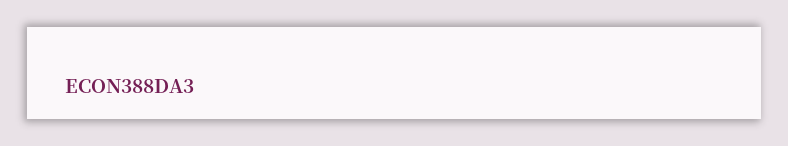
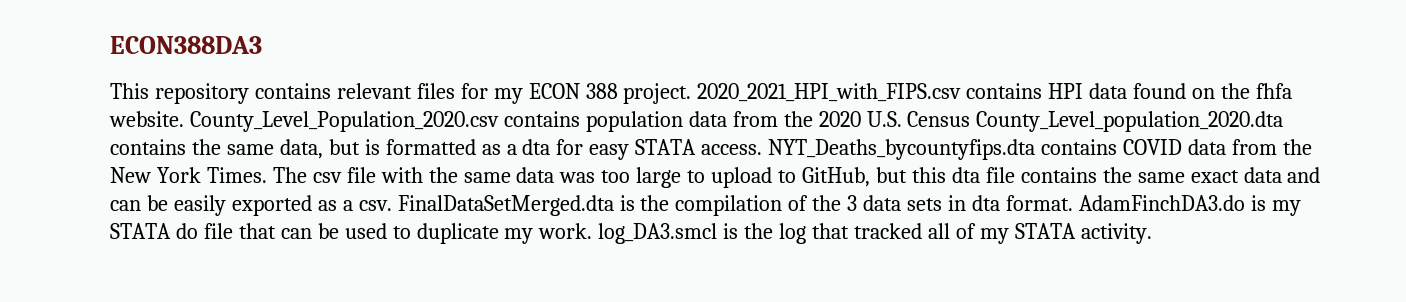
+ This repository contains relevant files for my ECON 388 project. 2020_2021_HPI_with_FIPS.csv contains HPI data found on the fhfa website. County_Level_Population_2020.csv contains population data from the 2020 U.S. Census County_Level_population_2020.dta contains the same data, but is formatted as a dta for easy STATA access. NYT_Deaths_bycountyfips.dta contains COVID data from the New York Times. The csv file with the same data was too large to upload to GitHub, but this dta file contains the same exact data and can be easily exported as a csv. FinalDataSetMerged.dta is the compilation of the 3 data sets in dta format. AdamFinchDA3.do is my STATA do file that can be used to duplicate my work. log_DA3.smcl is the log that tracked all of my STATA activity.

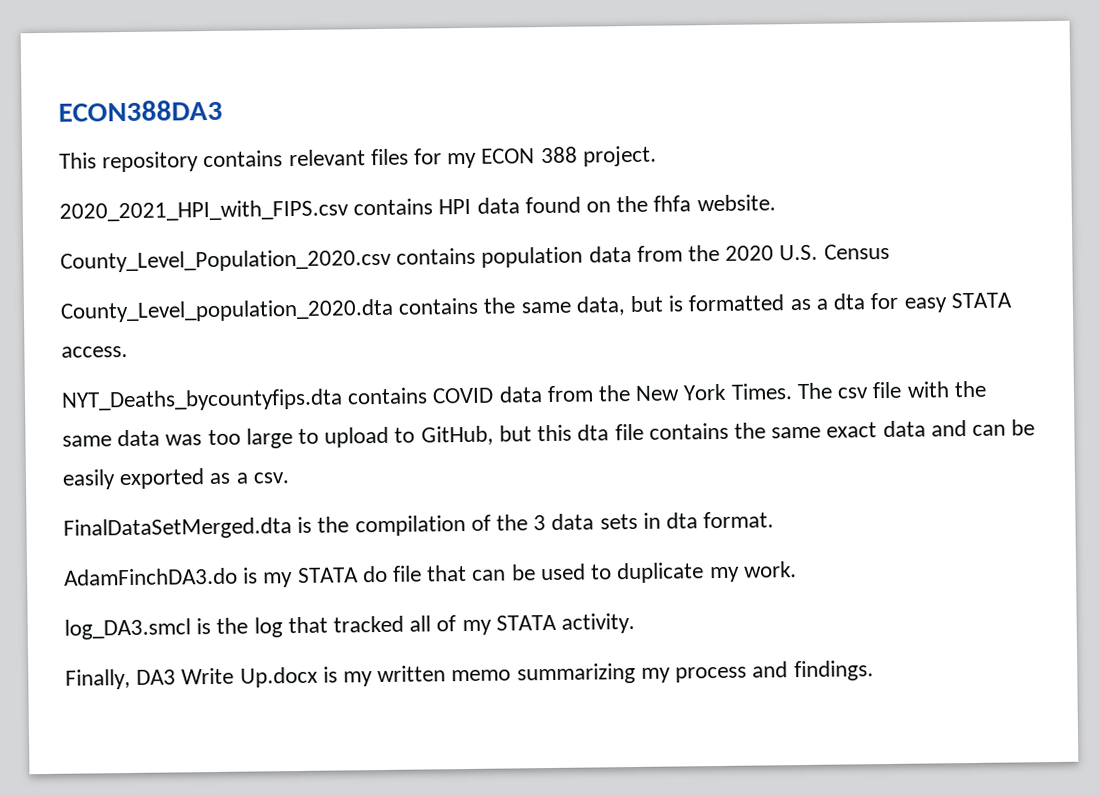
- This repository contains relevant files for my ECON 388 project. 2020_2021_HPI_with_FIPS.csv contains HPI data found on the fhfa website. County_Level_Population_2020.csv contains population data from the 2020 U.S. Census County_Level_population_2020.dta contains the same data, but is formatted as a dta for easy STATA access. NYT_Deaths_bycountyfips.dta contains COVID data from the New York Times.
+ This repository contains relevant files for my ECON 388 project.
+ 2020_2021_HPI_with_FIPS.csv contains HPI data found on the fhfa website.
+ County_Level_Population_2020.csv contains population data from the 2020 U.S. Census
+ County_Level_population_2020.dta contains the same data, but is formatted as a dta for easy STATA access.
+ NYT_Deaths_bycountyfips.dta contains COVID data from the New York Times.
- The csv file with the same data was too large to upload to GitHub, but this dta file contains the same exact data and can be easily exported as a csv. FinalDataSetMerged.dta is the compilation of the 3 data sets in dta format. AdamFinchDA3.do is my STATA do file that can be used to duplicate my work. log_DA3.smcl is the log that tracked all of my STATA activity.
+ The csv file with the same data was too large to upload to GitHub, but this dta file contains the same exact data and can be easily exported as a csv.
+ FinalDataSetMerged.dta is the compilation of the 3 data sets in dta format.
+ AdamFinchDA3.do is my STATA do file that can be used to duplicate my work.
+ log_DA3.smcl is the log that tracked all of my STATA activity.
+ Finally, DA3 Write Up.docx is my written memo summarizing my process and findings.

